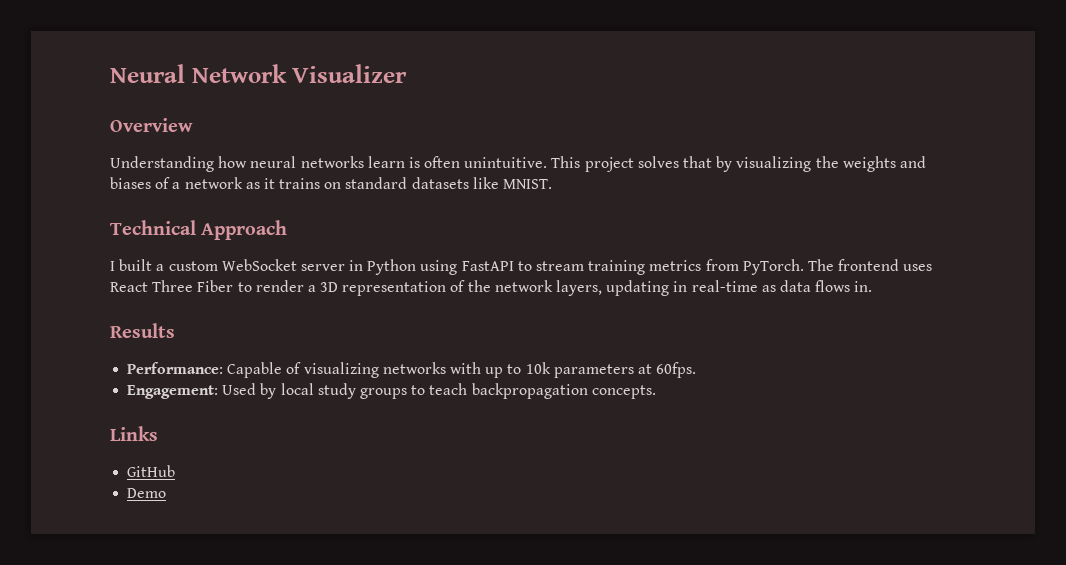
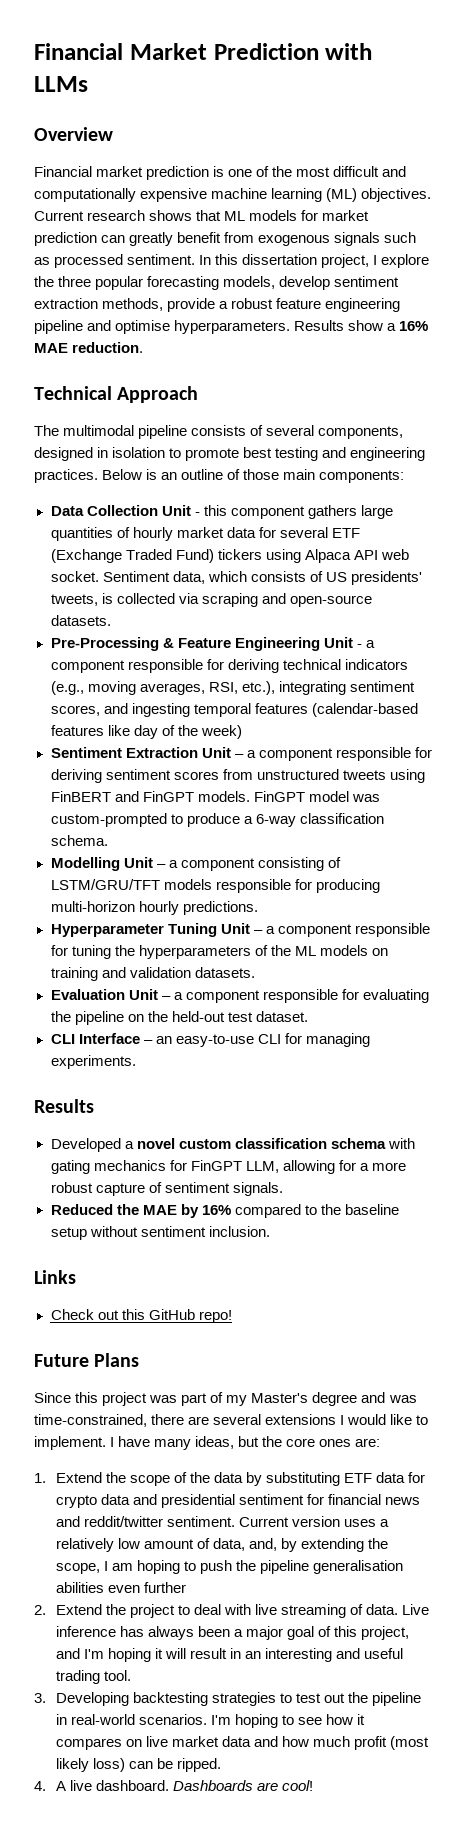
- Neural Network Visualizer
+ Financial Market Prediction with LLMs
  Overview
- Understanding how neural networks learn is often unintuitive. This project solves that by visualizing the weights and biases of a network as it trains on standard datasets like MNIST.
+ Financial market prediction is one of the most difficult and computationally expensive machine learning (ML) objectives. Current research shows that ML models for market prediction can greatly benefit from exogenous signals such as processed sentiment. In this dissertation project, I explore the three popular forecasting models, develop sentiment extraction methods, provide a robust feature engineering pipeline and optimise hyperparameters. Results show a 16% MAE reduction.
  Technical Approach
- I built a custom WebSocket server in Python using FastAPI to stream training metrics from PyTorch. The frontend uses React Three Fiber to render a 3D representation of the network layers, updating in real-time as data flows in.
+ The multimodal pipeline consists of several components, designed in isolation to promote best testing and engineering practices. Below is an outline of those main components:
+ Data Collection Unit - this component gathers large quantities of hourly market data for several ETF (Exchange Traded Fund) tickers using Alpaca API web socket. Sentiment data, which consists of US presidents' tweets, is collected via scraping and open-source datasets.
+ Pre-Processing & Feature Engineering Unit - a component responsible for deriving technical indicators (e.g., moving averages, RSI, etc.), integrating sentiment scores, and ingesting temporal features (calendar-based features like day of the week)
+ Sentiment Extraction Unit – a component responsible for deriving sentiment scores from unstructured tweets using FinBERT and FinGPT models. FinGPT model was custom-prompted to produce a 6-way classification schema.
+ Modelling Unit – a component consisting of LSTM/GRU/TFT models responsible for producing multi-horizon hourly predictions.
+ Hyperparameter Tuning Unit – a component responsible for tuning the hyperparameters of the ML models on training and validation datasets.
+ Evaluation Unit – a component responsible for evaluating the pipeline on the held-out test dataset.
+ CLI Interface – an easy-to-use CLI for managing experiments.
  Results
- Performance: Capable of visualizing networks with up to 10k parameters at 60fps.
- Engagement: Used by local study groups to teach backpropagation concepts.
+ Developed a novel custom classification schema with gating mechanics for FinGPT LLM, allowing for a more robust capture of sentiment signals.
+ Reduced the MAE by 16% compared to the baseline setup without sentiment inclusion.
  Links
- GitHub
- Demo
+ Check out this GitHub repo!
+ Future Plans
+ Since this project was part of my Master's degree and was time-constrained, there are several extensions I would like to implement. I have many ideas, but the core ones are:
+ 1. Extend the scope of the data by substituting ETF data for crypto data and presidential sentiment for financial news and reddit/twitter sentiment. Current version uses a relatively low amount of data, and, by extending the scope, I am hoping to push the pipeline generalisation abilities even further
+ 2. Extend the project to deal with live streaming of data. Live inference has always been a major goal of this project, and I'm hoping it will result in an interesting and useful trading tool.
+ 3. Developing backtesting strategies to test out the pipeline in real-world scenarios. I'm hoping to see how it compares on live market data and how much profit (most likely loss) can be ripped.
+ 4. A live dashboard. Dashboards are cool!

